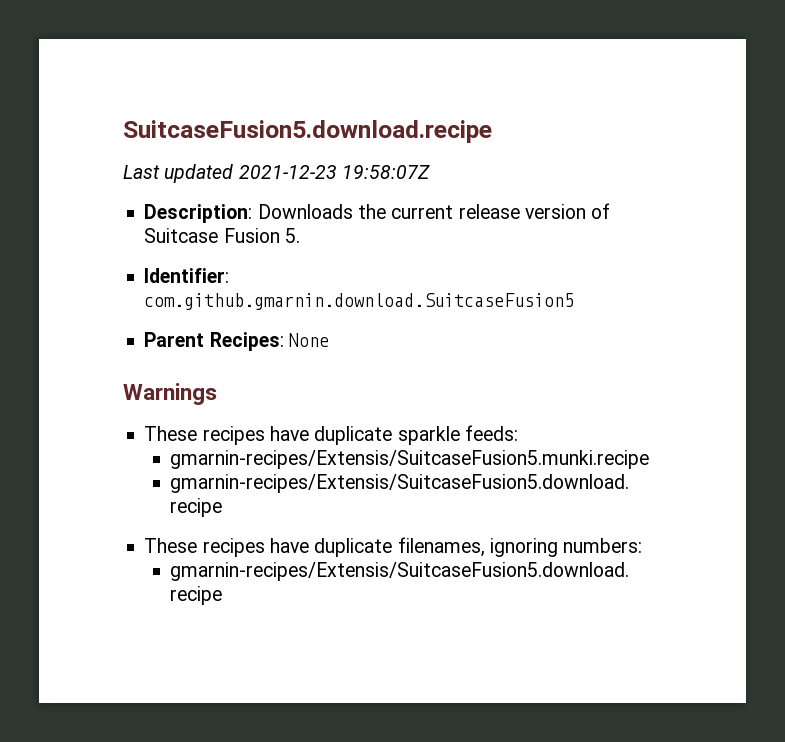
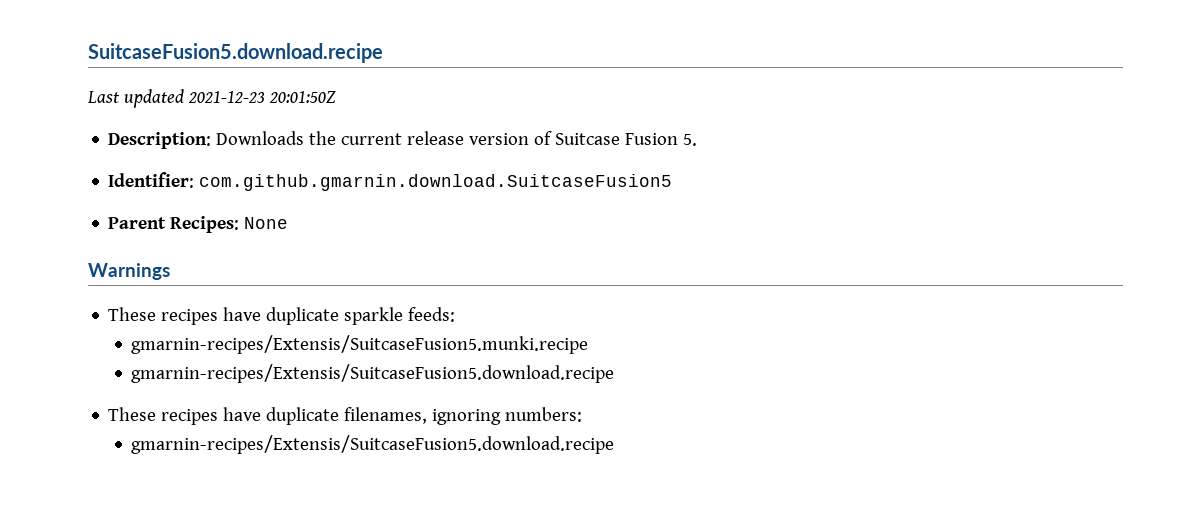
- Last updated 2021-12-23 19:58:07Z
+ Last updated 2021-12-23 20:01:50Z

